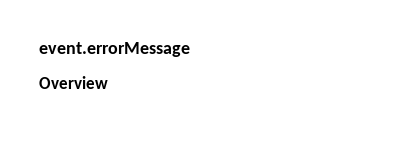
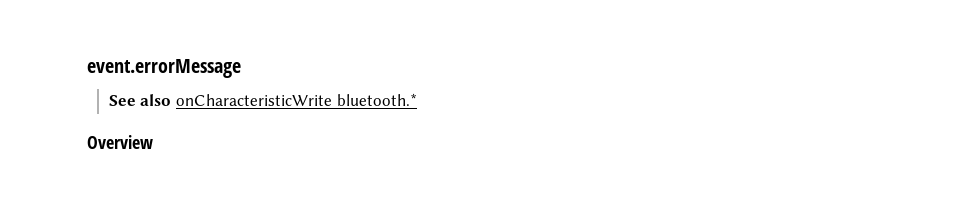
+ See also onCharacteristicWrite bluetooth.*

